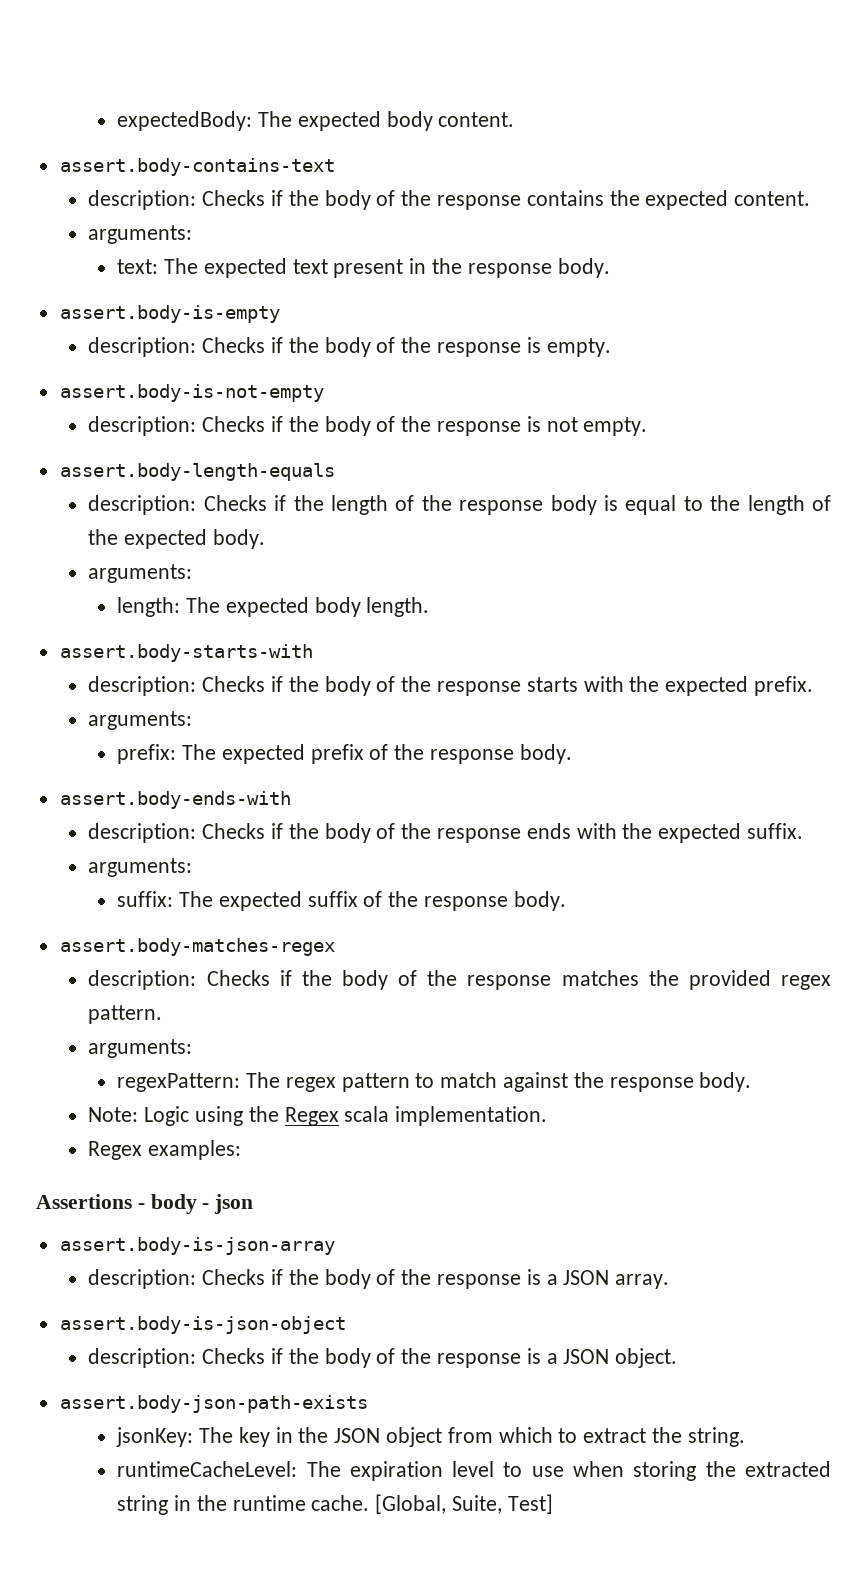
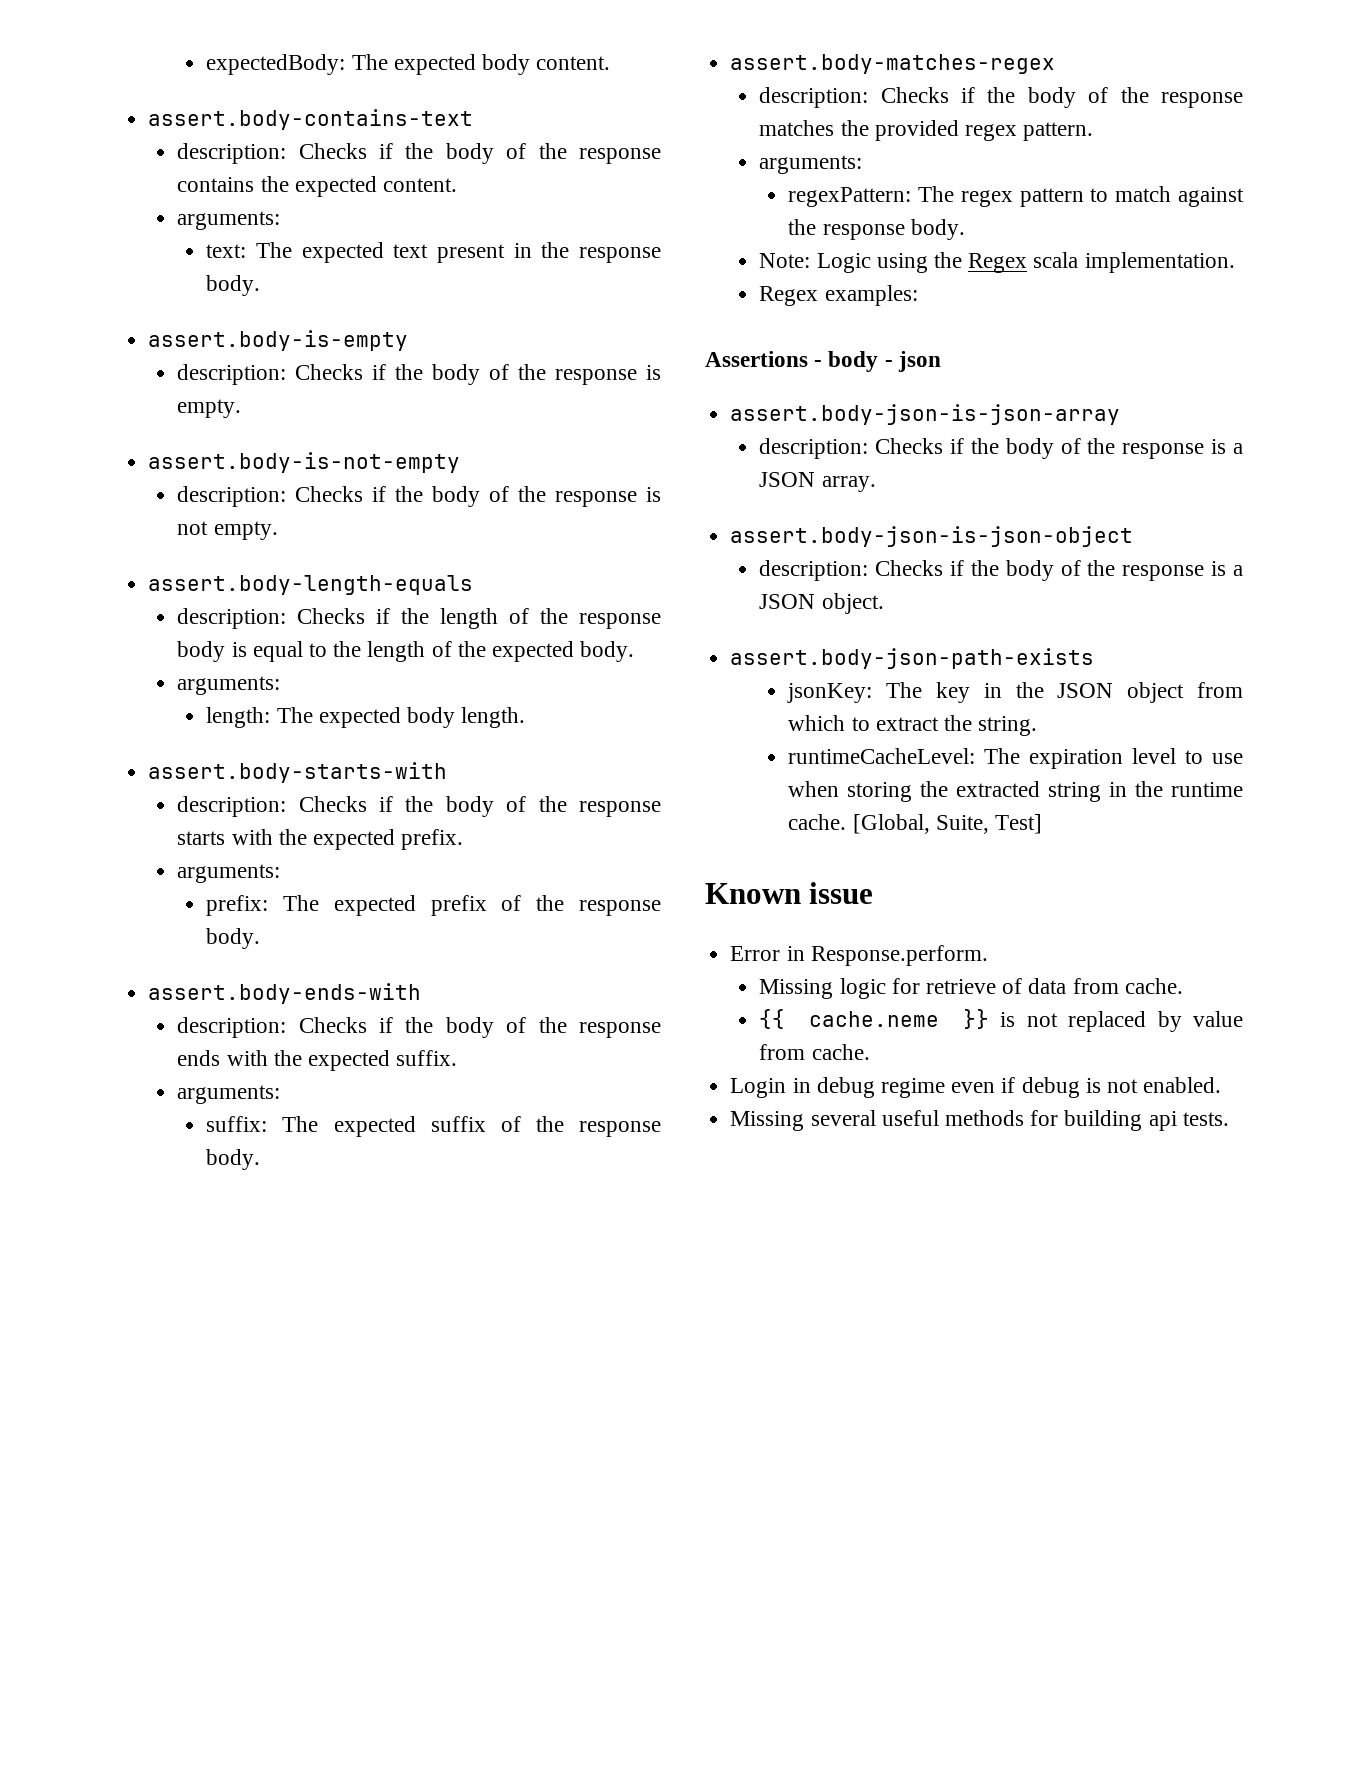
- assert.body-is-json-array
+ assert.body-json-is-json-array
- assert.body-is-json-object
+ assert.body-json-is-json-object
+ Known issue
+ Error in Response.perform.
+ Missing logic for retrieve of data from cache.
+ {{ cache.neme }} is not replaced by value from cache.
+ Login in debug regime even if debug is not enabled.
+ Missing several useful methods for building api tests.

